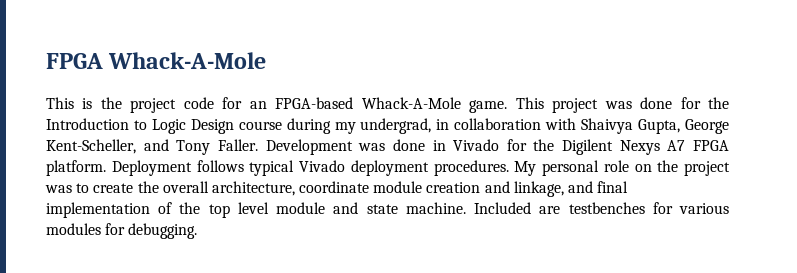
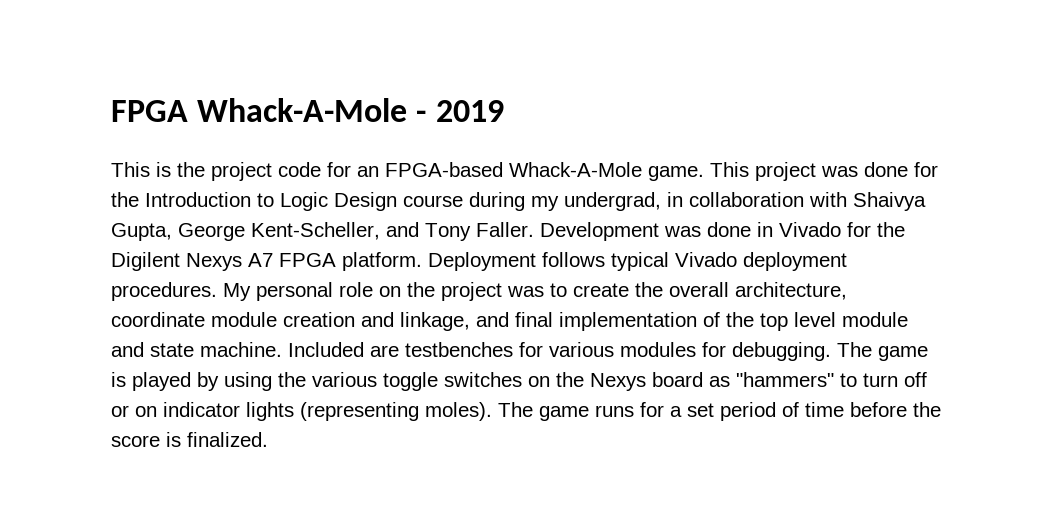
- FPGA Whack-A-Mole
+ FPGA Whack-A-Mole - 2019
+ The game is played by using the various toggle switches on the Nexys board as "hammers" to turn off or on indicator lights (representing moles). The game runs for a set period of time before the score is finalized.

